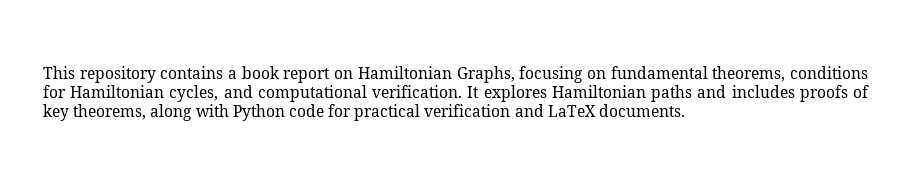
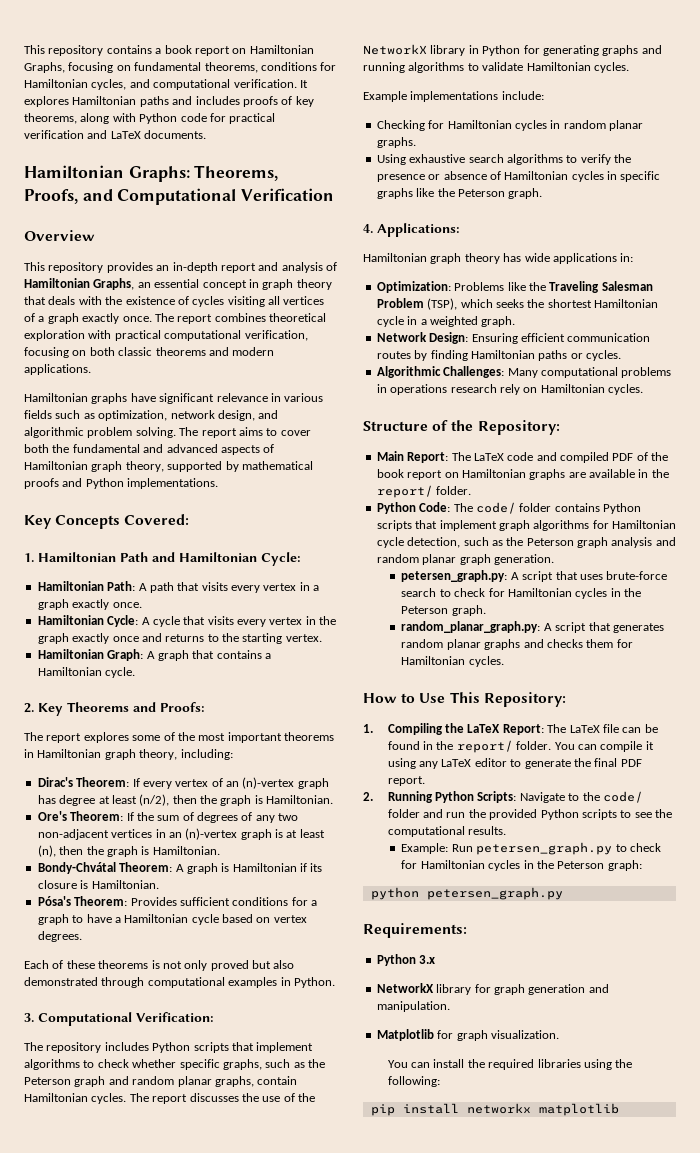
+ Hamiltonian Graphs: Theorems, Proofs, and Computational Verification
+ Overview
+ This repository provides an in-depth report and analysis of Hamiltonian Graphs, an essential concept in graph theory that deals with the existence of cycles visiting all vertices of a graph exactly once. The report combines theoretical exploration with practical computational verification, focusing on both classic theorems and modern applications.
+ Hamiltonian graphs have significant relevance in various fields such as optimization, network design, and algorithmic problem solving. The report aims to cover both the fundamental and advanced aspects of Hamiltonian graph theory, supported by mathematical proofs and Python implementations.
+ Key Concepts Covered:
+ 1. Hamiltonian Path and Hamiltonian Cycle:
+ Hamiltonian Path: A path that visits every vertex in a graph exactly once.
+ Hamiltonian Cycle: A cycle that visits every vertex in the graph exactly once and returns to the starting vertex.
+ Hamiltonian Graph: A graph that contains a Hamiltonian cycle.
+ 2. Key Theorems and Proofs:
+ The report explores some of the most important theorems in Hamiltonian graph theory, including:
+ Dirac's Theorem: If every vertex of an (n)-vertex graph has degree at least (n/2), then the graph is Hamiltonian.
+ Ore's Theorem: If the sum of degrees of any two non-adjacent vertices in an (n)-vertex graph is at least (n), then the graph is Hamiltonian.
+ Bondy-Chvátal Theorem: A graph is Hamiltonian if its closure is Hamiltonian.
+ Pósa's Theorem: Provides sufficient conditions for a graph to have a Hamiltonian cycle based on vertex degrees.
+ Each of these theorems is not only proved but also demonstrated through computational examples in Python.
+ 3. Computational Verification:
+ The repository includes Python scripts that implement algorithms to check whether specific graphs, such as the Peterson graph and random planar graphs, contain Hamiltonian cycles. The report discusses the use of the NetworkX library in Python for generating graphs and running algorithms to validate Hamiltonian cycles.
+ Example implementations include:
+ Checking for Hamiltonian cycles in random planar graphs.
+ Using exhaustive search algorithms to verify the presence or absence of Hamiltonian cycles in specific graphs like the Peterson graph.
+ 4. Applications:
+ Hamiltonian graph theory has wide applications in:
+ Optimization: Problems like the Traveling Salesman Problem (TSP), which seeks the shortest Hamiltonian cycle in a weighted graph.
+ Network Design: Ensuring efficient communication routes by finding Hamiltonian paths or cycles.
+ Algorithmic Challenges: Many computational problems in operations research rely on Hamiltonian cycles.
+ Structure of the Repository:
+ Main Report: The LaTeX code and compiled PDF of the book report on Hamiltonian graphs are available in the report/ folder.
+ Python Code: The code/ folder contains Python scripts that implement graph algorithms for Hamiltonian cycle detection, such as the Peterson graph analysis and random planar graph generation.
+ petersen_graph.py: A script that uses brute-force search to check for Hamiltonian cycles in the Peterson graph.
+ random_planar_graph.py: A script that generates random planar graphs and checks them for Hamiltonian cycles.
+ How to Use This Repository:
+ 1. Compiling the LaTeX Report: The LaTeX file can be found in the report/ folder. You can compile it using any LaTeX editor to generate the final PDF report.
+ 2. Running Python Scripts: Navigate to the code/ folder and run the provided Python scripts to see the computational results.
+ Example: Run petersen_graph.py to check for Hamiltonian cycles in the Peterson graph:
+ python petersen_graph.py
+ Requirements:
+ Python 3.x
+ NetworkX library for graph generation and manipulation.
+ Matplotlib for graph visualization.
+ You can install the required libraries using the following:
+ pip install networkx matplotlib

